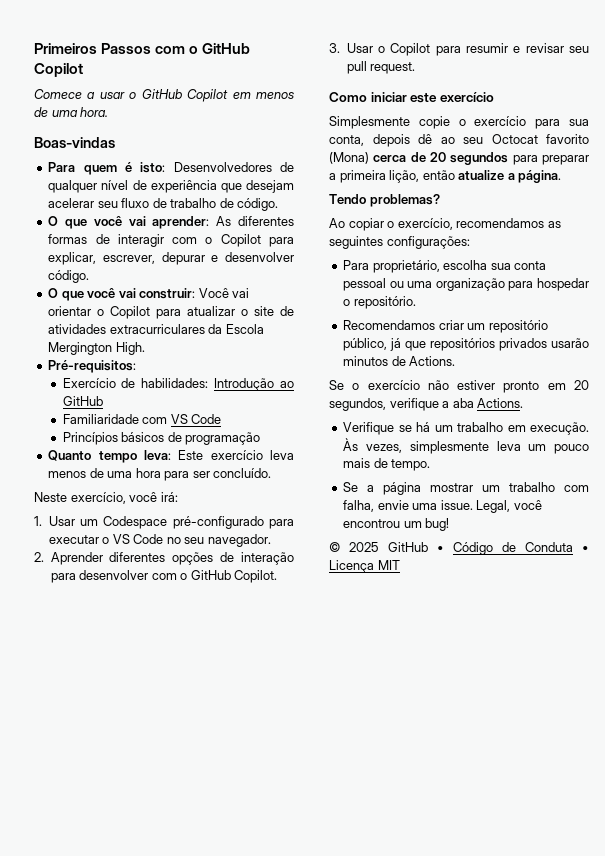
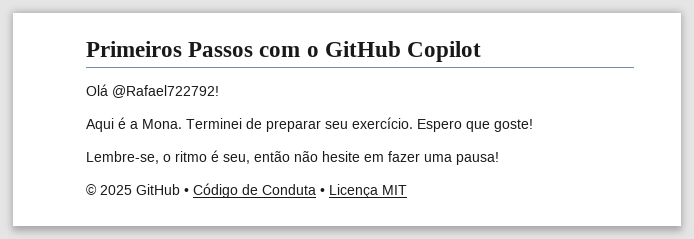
- Comece a usar o GitHub Copilot em menos de uma hora.
- Boas-vindas
- Para quem é isto: Desenvolvedores de qualquer nível de experiência que desejam acelerar seu fluxo de trabalho de código.
- O que você vai aprender: As diferentes formas de interagir com o Copilot para explicar, escrever, depurar e desenvolver código.
- O que você vai construir: Você vai orientar o Copilot para atualizar o site de atividades extracurriculares da Escola Mergington High.
- Pré-requisitos:
- Exercício de habilidades: Introdução ao GitHub
- Familiaridade com VS Code
- Princípios básicos de programação
- Quanto tempo leva: Este exercício leva menos de uma hora para ser concluído.
- Neste exercício, você irá:
- 1. Usar um Codespace pré-configurado para executar o VS Code no seu navegador.
- 2. Aprender diferentes opções de interação para desenvolver com o GitHub Copilot.
- 3. Usar o Copilot para resumir e revisar seu pull request.
- Como iniciar este exercício
- Simplesmente copie o exercício para sua conta, depois dê ao seu Octocat favorito (Mona) cerca de 20 segundos para preparar a primeira lição, então atualize a página.
- Tendo problemas?
- Ao copiar o exercício, recomendamos as seguintes configurações:
- Para proprietário, escolha sua conta pessoal ou uma organização para hospedar o repositório.
- Recomendamos criar um repositório público, já que repositórios privados usarão minutos de Actions.
- Se o exercício não estiver pronto em 20 segundos, verifique a aba Actions.
- Verifique se há um trabalho em execução. Às vezes, simplesmente leva um pouco mais de tempo.
- Se a página mostrar um trabalho com falha, envie uma issue. Legal, você encontrou um bug!
+ Olá @Rafael722792!
+ Aqui é a Mona. Terminei de preparar seu exercício. Espero que goste!
+ Lembre-se, o ritmo é seu, então não hesite em fazer uma pausa!

